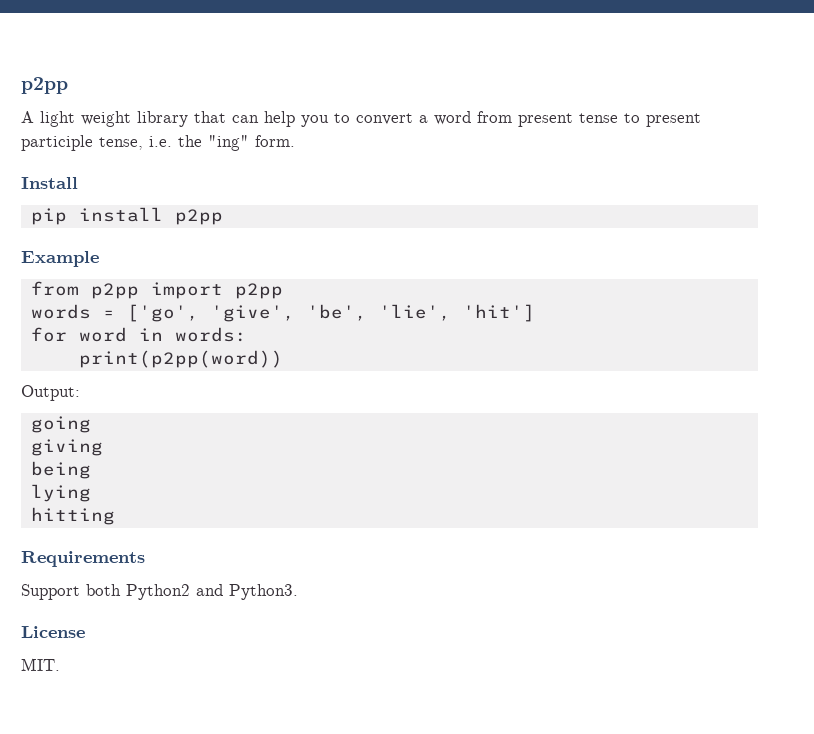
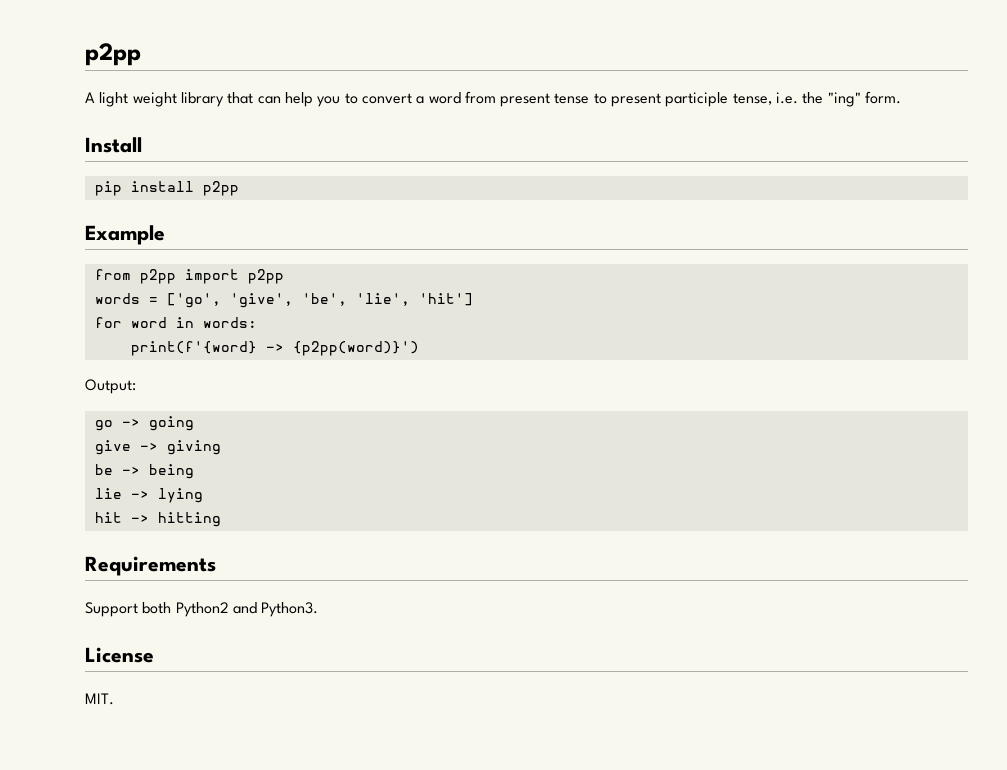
- print(p2pp(word))
+ print(f'{word} -> {p2pp(word)}')
- going
+ go -> going
- giving
+ give -> giving
- being
+ be -> being
- lying
+ lie -> lying
- hitting
+ hit -> hitting

